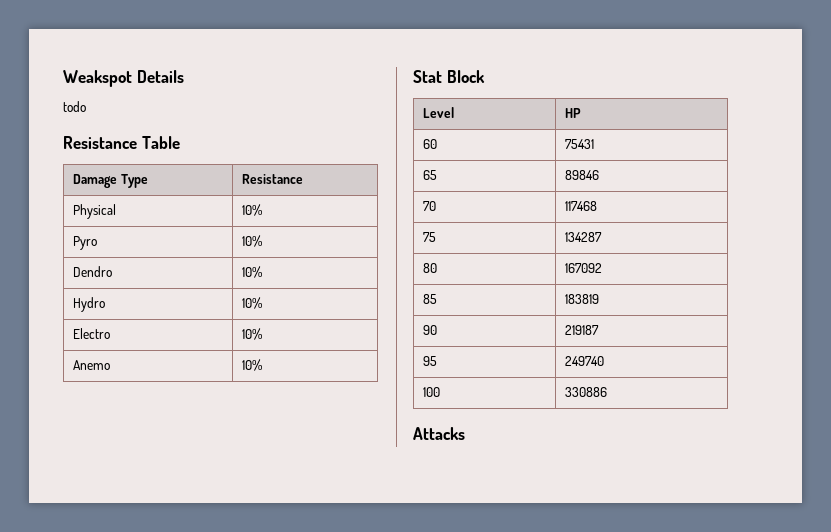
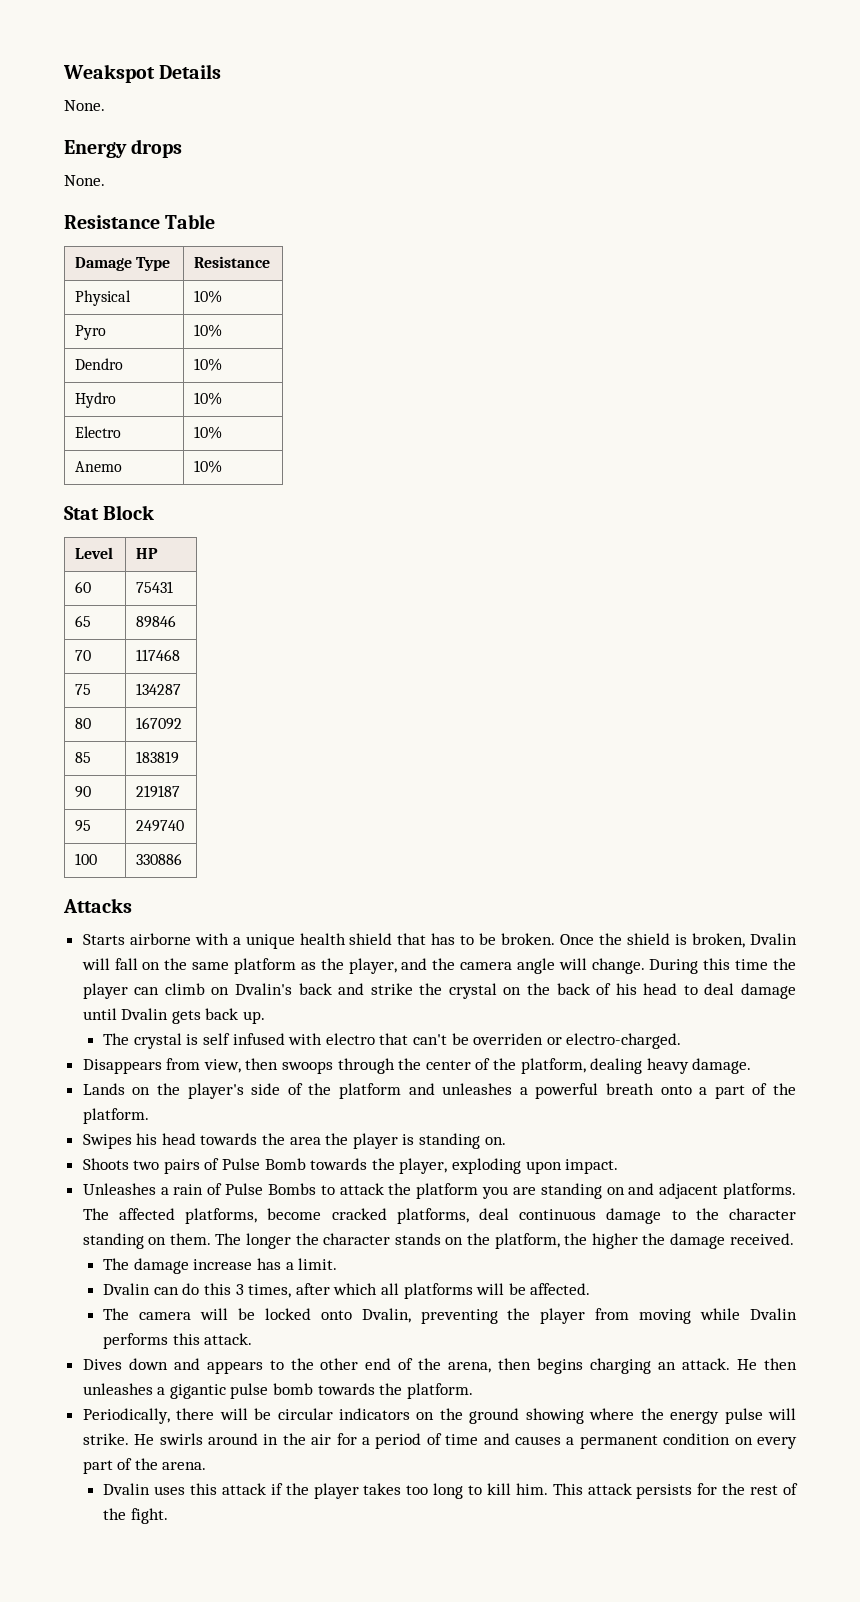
  Weakspot Details
- todo
+ None.
+ Energy drops
+ None.
+ Starts airborne with a unique health shield that has to be broken. Once the shield is broken, Dvalin will fall on the same platform as the player, and the camera angle will change. During this time the player can climb on Dvalin's back and strike the crystal on the back of his head to deal damage until Dvalin gets back up.
+ The crystal is self infused with electro that can't be overriden or electro-charged.
+ Disappears from view, then swoops through the center of the platform, dealing heavy damage.
+ Lands on the player's side of the platform and unleashes a powerful breath onto a part of the platform.
+ Swipes his head towards the area the player is standing on.
+ Shoots two pairs of Pulse Bomb towards the player, exploding upon impact.
+ Unleashes a rain of Pulse Bombs to attack the platform you are standing on and adjacent platforms. The affected platforms, become cracked platforms, deal continuous damage to the character standing on them. The longer the character stands on the platform, the higher the damage received.
+ The damage increase has a limit.
+ Dvalin can do this 3 times, after which all platforms will be affected.
+ The camera will be locked onto Dvalin, preventing the player from moving while Dvalin performs this attack.
+ Dives down and appears to the other end of the arena, then begins charging an attack. He then unleashes a gigantic pulse bomb towards the platform.
+ Periodically, there will be circular indicators on the ground showing where the energy pulse will strike. He swirls around in the air for a period of time and causes a permanent condition on every part of the arena.
+ Dvalin uses this attack if the player takes too long to kill him. This attack persists for the rest of the fight.

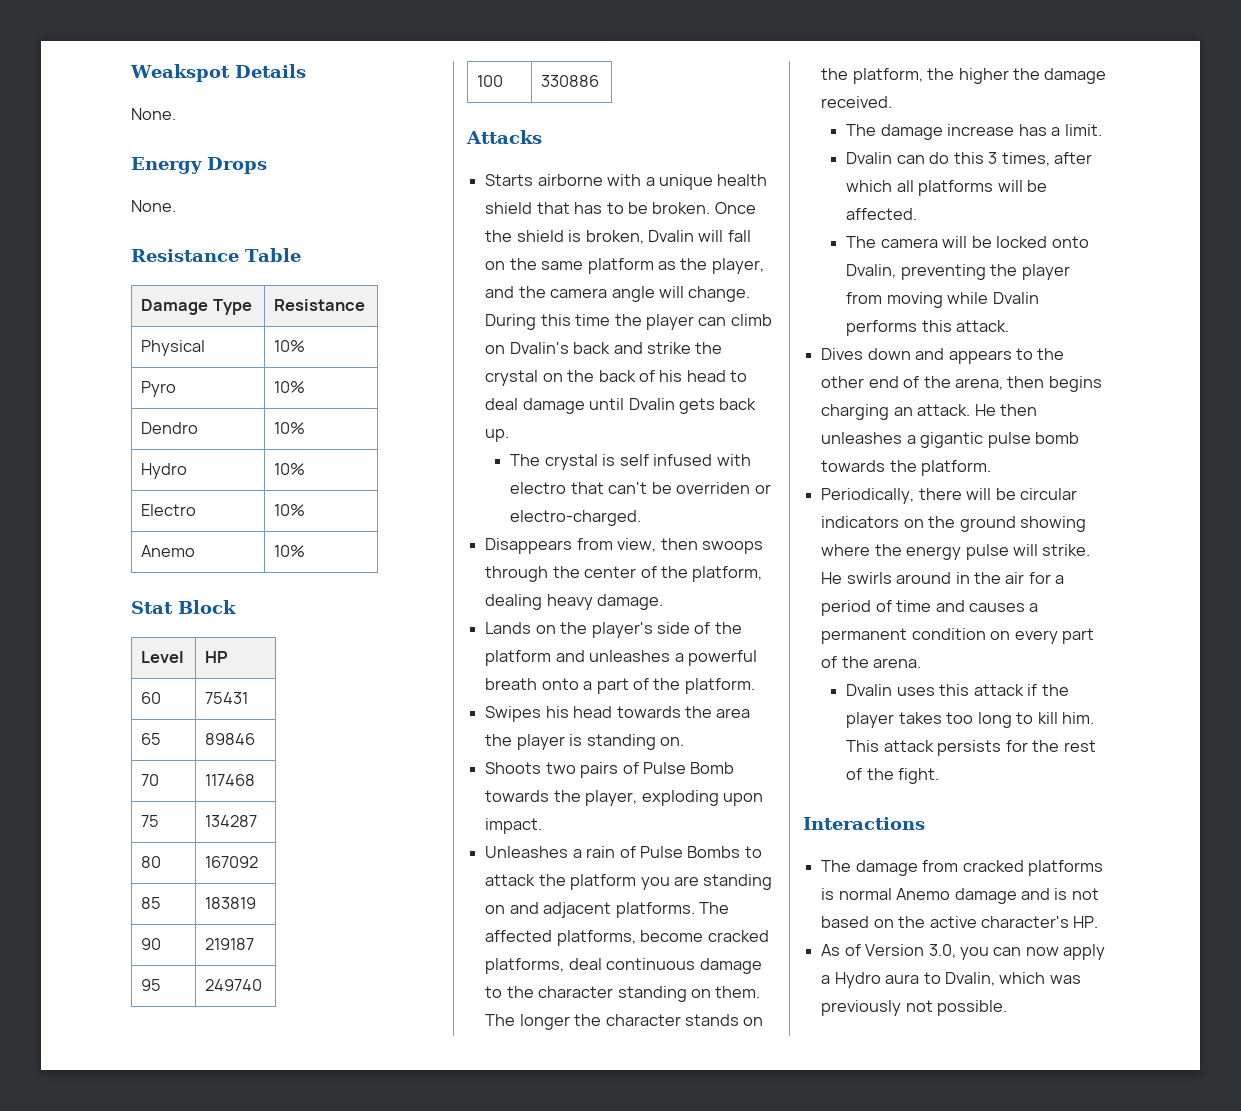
- Energy drops
+ Energy Drops
+ Interactions
+ The damage from cracked platforms is normal Anemo damage and is not based on the active character's HP.
+ As of Version 3.0, you can now apply a Hydro aura to Dvalin, which was previously not possible.

